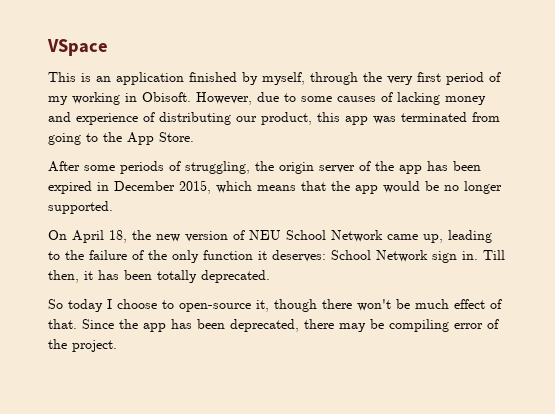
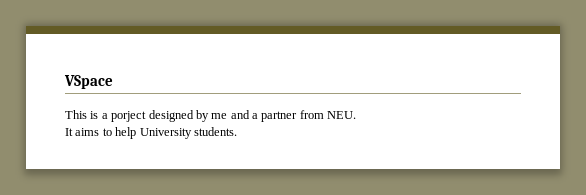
- This is an application finished by myself, through the very first period of my working in Obisoft. However, due to some causes of lacking money and experience of distributing our product, this app was terminated from going to the App Store.
- After some periods of struggling, the origin server of the app has been expired in December 2015, which means that the app would be no longer supported.
- On April 18, the new version of NEU School Network came up, leading to the failure of the only function it deserves: School Network sign in. Till then, it has been totally deprecated.
- So today I choose to open-source it, though there won't be much effect of that. Since the app has been deprecated, there may be compiling error of the project.
+ This is a porject designed by me and a partner from NEU.
+ It aims to help University students.

